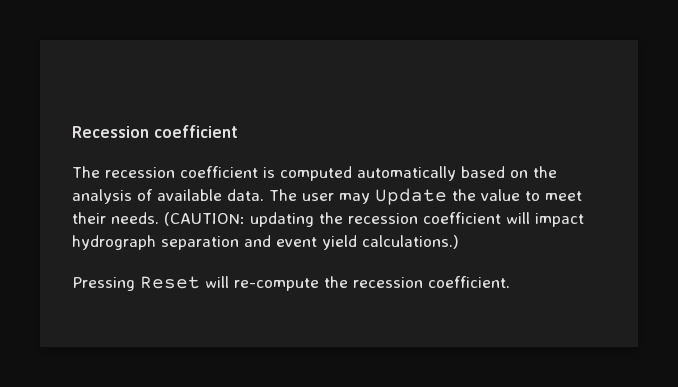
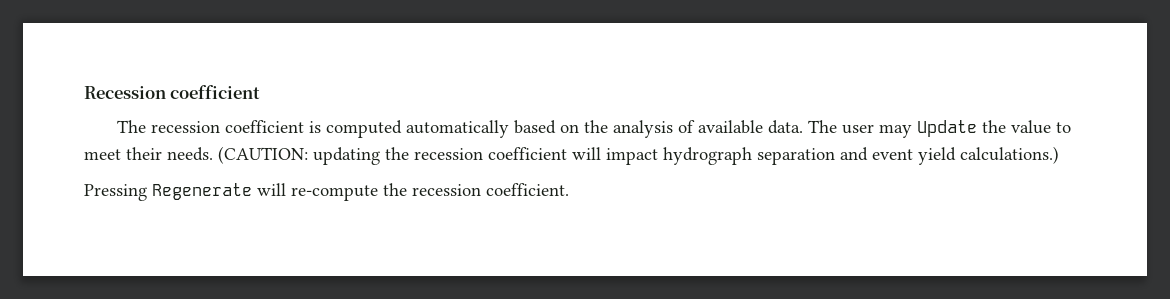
- Pressing Reset will re-compute the recession coefficient.
+ Pressing Regenerate will re-compute the recession coefficient.

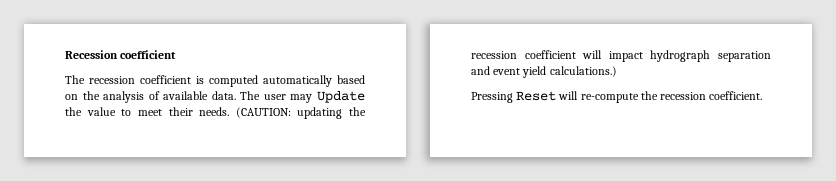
- Pressing Regenerate will re-compute the recession coefficient.
+ Pressing Reset will re-compute the recession coefficient.

